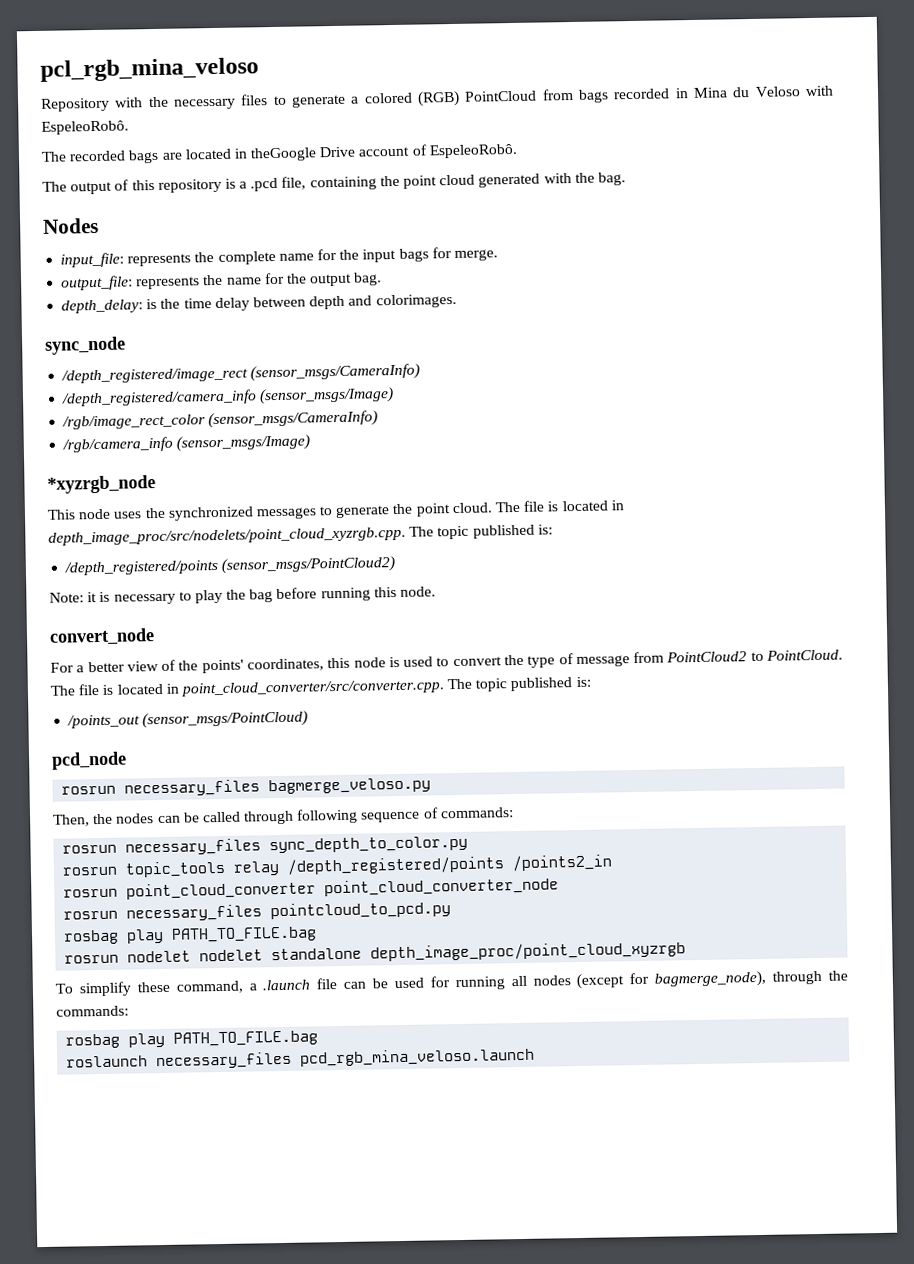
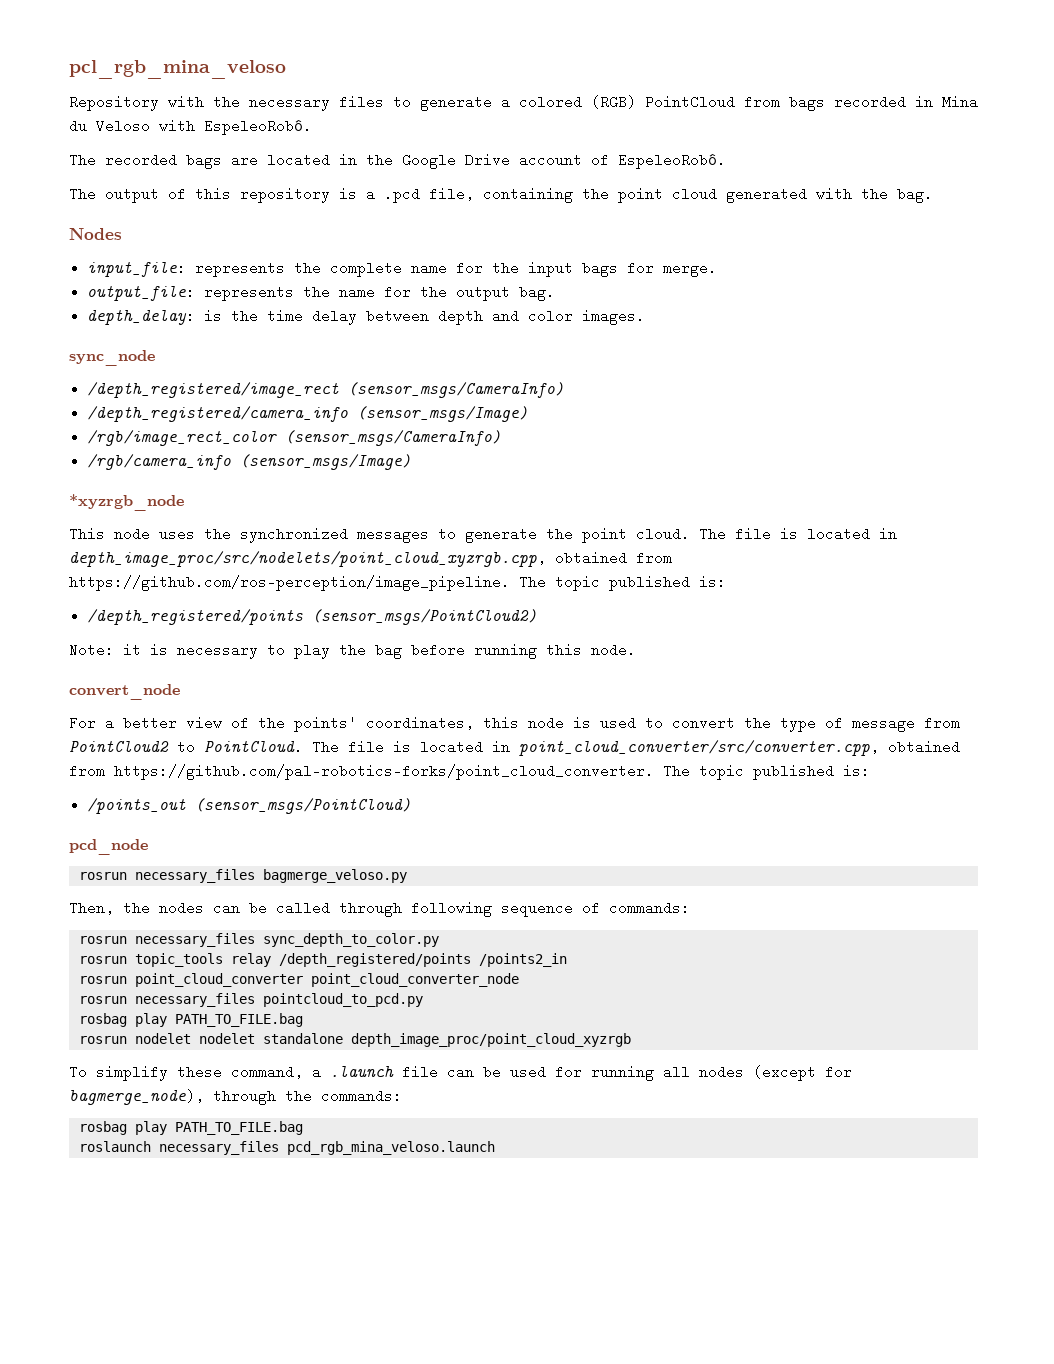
- The recorded bags are located in theGoogle Drive account of EspeleoRobô.
+ The recorded bags are located in the Google Drive account of EspeleoRobô.
- depth_delay: is the time delay between depth and colorimages.
+ depth_delay: is the time delay between depth and color images.
- The file is located in depth_image_proc/src/nodelets/point_cloud_xyzrgb.cpp. The topic published is:
+ The file is located in depth_image_proc/src/nodelets/point_cloud_xyzrgb.cpp, obtained from https://github.com/ros-perception/image_pipeline. The topic published is:
- The file is located in point_cloud_converter/src/converter.cpp. The topic published is:
+ The file is located in point_cloud_converter/src/converter.cpp, obtained from https://github.com/pal-robotics-forks/point_cloud_converter. The topic published is:

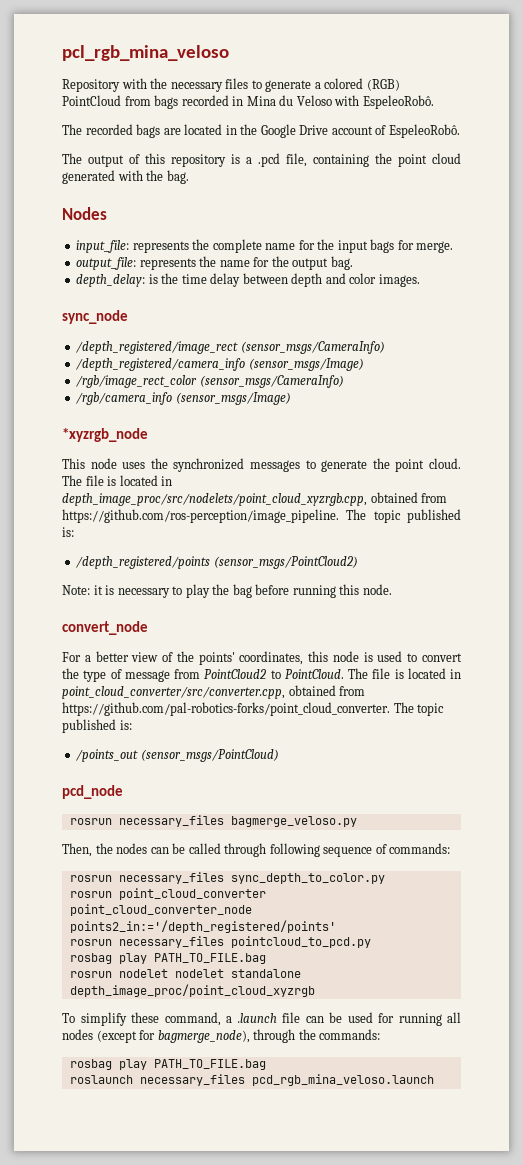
- rosrun topic_tools relay /depth_registered/points /points2_in
- rosrun point_cloud_converter point_cloud_converter_node
+ rosrun point_cloud_converter point_cloud_converter_node points2_in:='/depth_registered/points'

